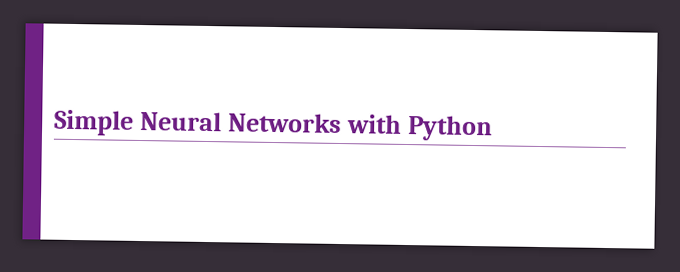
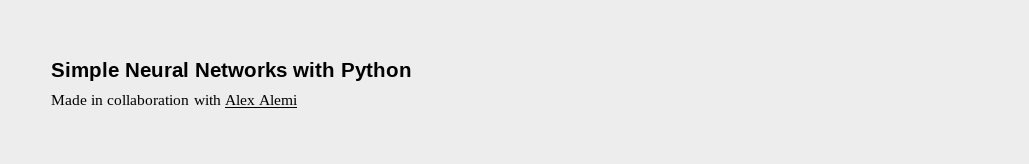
+ Made in collaboration with Alex Alemi

